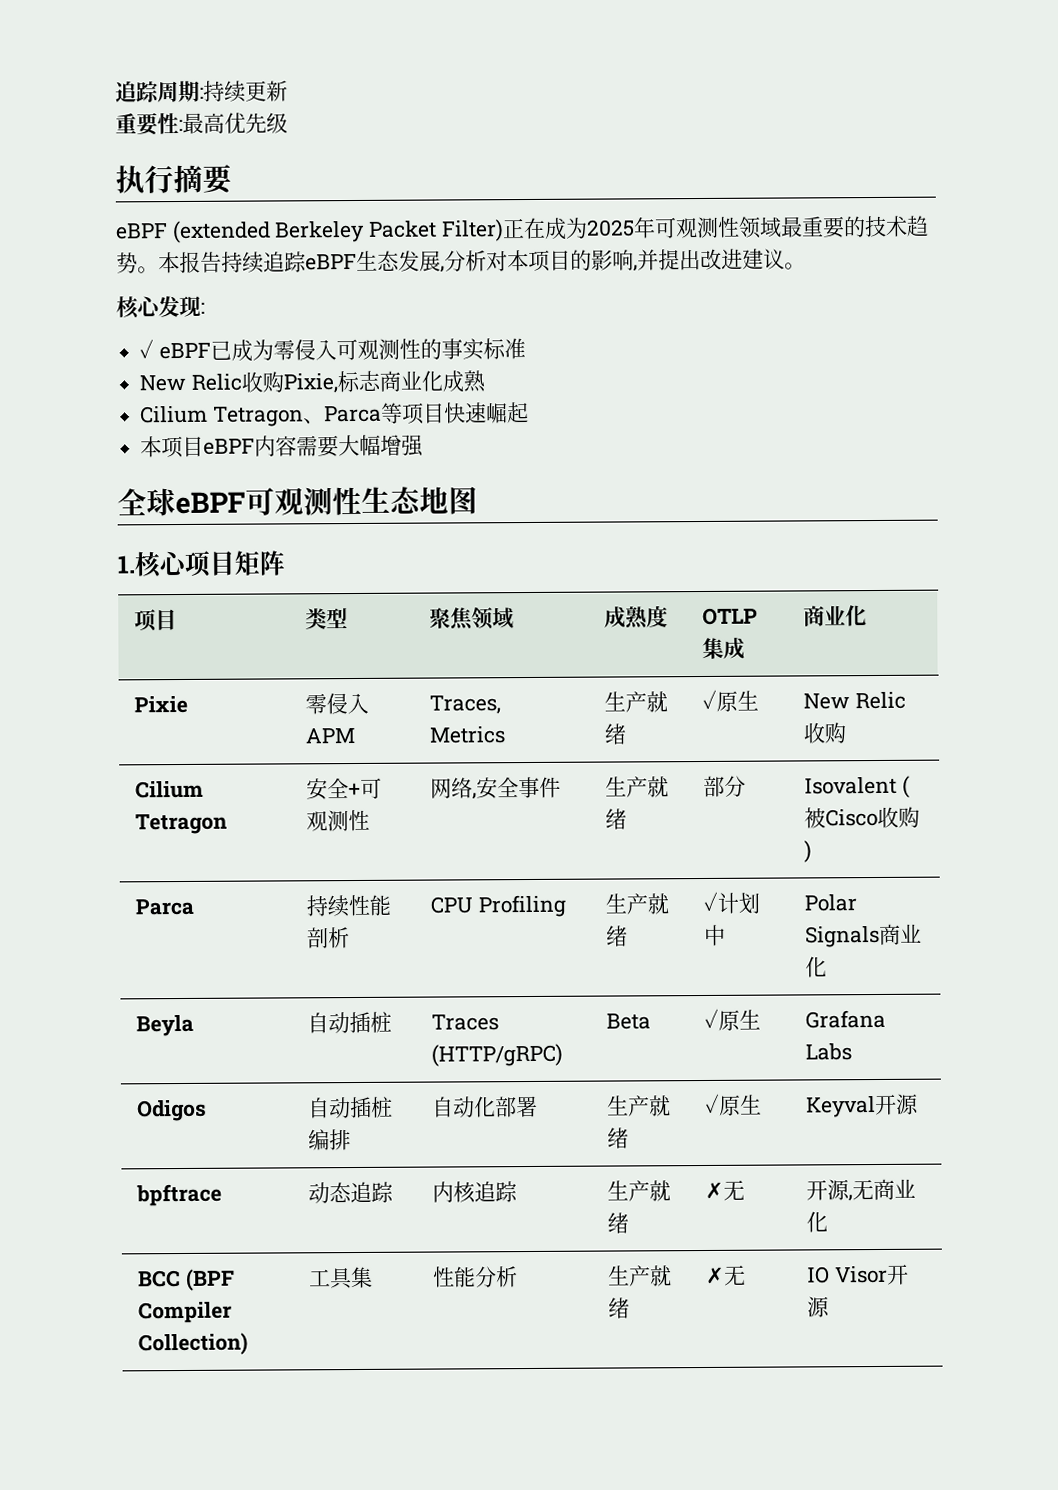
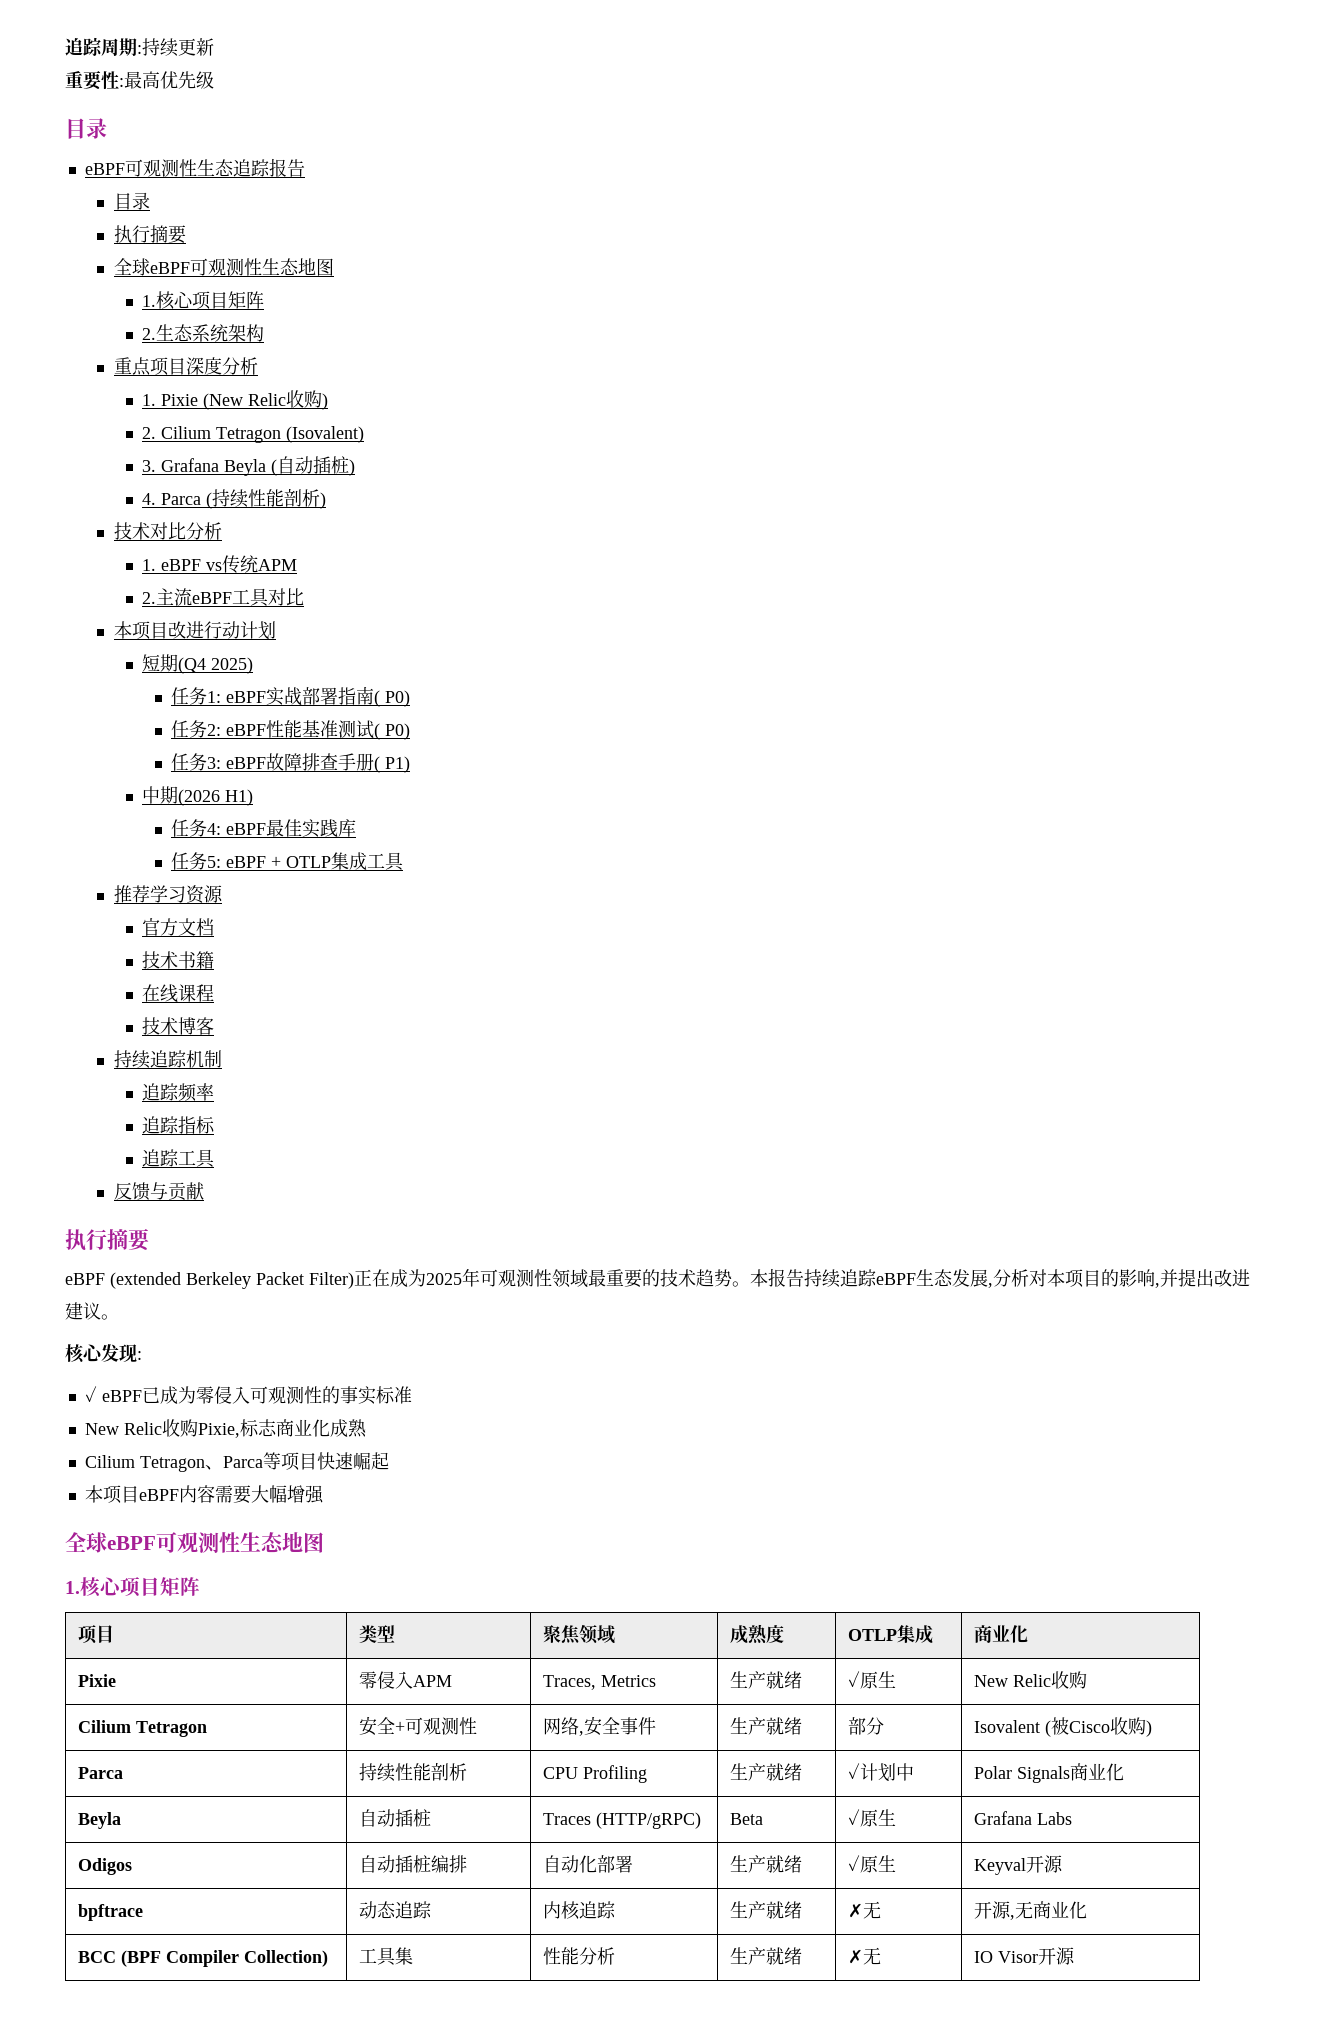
  重要性:最高优先级
+ 目录
+ eBPF可观测性生态追踪报告
+ 目录
+ 执行摘要
+ 全球eBPF可观测性生态地图
+ 1.核心项目矩阵
+ 2.生态系统架构
+ 重点项目深度分析
+ 1. Pixie (New Relic收购)
+ 2. Cilium Tetragon (Isovalent)
+ 3. Grafana Beyla (自动插桩)
+ 4. Parca (持续性能剖析)
+ 技术对比分析
+ 1. eBPF vs传统APM
+ 2.主流eBPF工具对比
+ 本项目改进行动计划
+ 短期(Q4 2025)
+ 任务1: eBPF实战部署指南( P0)
+ 任务2: eBPF性能基准测试( P0)
+ 任务3: eBPF故障排查手册( P1)
+ 中期(2026 H1)
+ 任务4: eBPF最佳实践库
+ 任务5: eBPF + OTLP集成工具
+ 推荐学习资源
+ 官方文档
+ 技术书籍
+ 在线课程
+ 技术博客
+ 持续追踪机制
+ 追踪频率
+ 追踪指标
+ 追踪工具
+ 反馈与贡献

